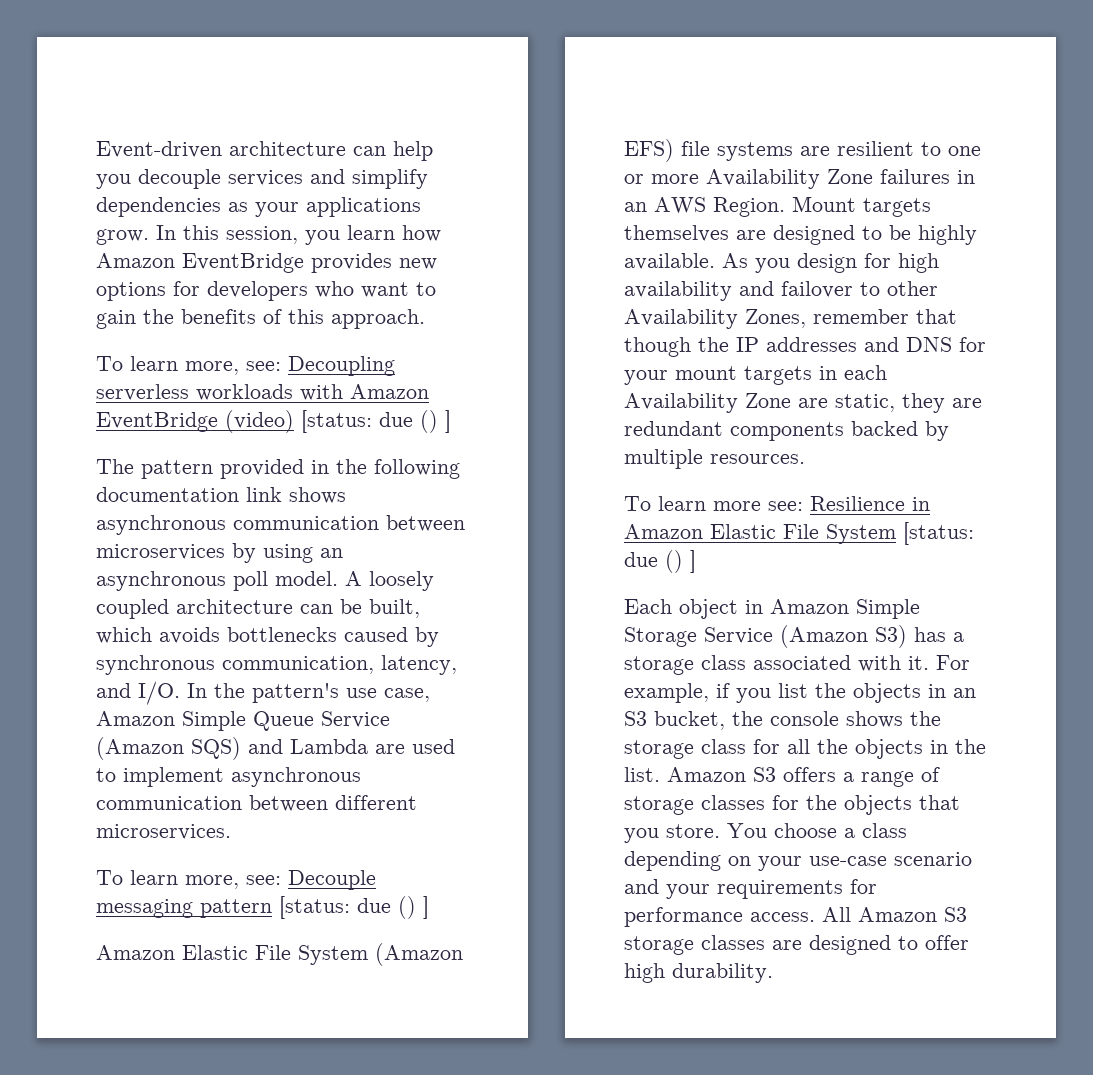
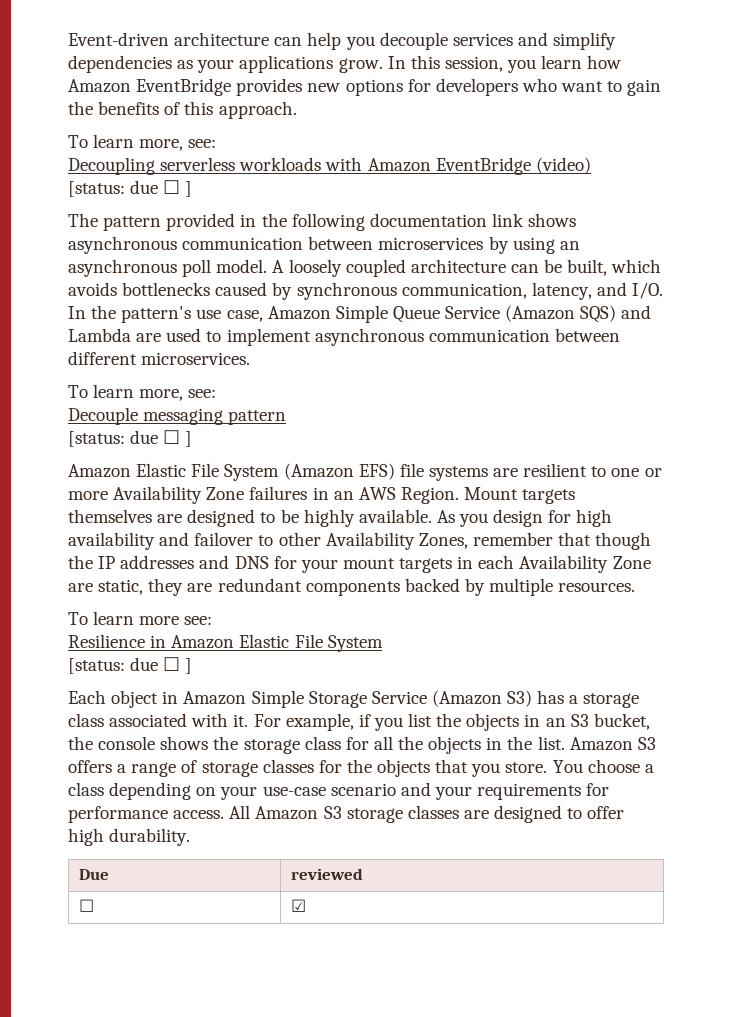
  In this session, you learn how Amazon EventBridge provides new options for developers who want to gain the benefits of this approach.
- To learn more, see: Decoupling serverless workloads with Amazon EventBridge (video) [status: due () ]
+ To learn more, see:
+ Decoupling serverless workloads with Amazon EventBridge (video)
+ [status: due ☐ ]
  A loosely coupled architecture can be built, which avoids bottlenecks caused by synchronous communication, latency, and I/O. In the pattern's use case, Amazon Simple Queue Service (Amazon SQS) and Lambda are used to implement asynchronous communication between different microservices.
- To learn more, see: Decouple messaging pattern [status: due () ]
+ To learn more, see:
+ Decouple messaging pattern
+ [status: due ☐ ]
- To learn more see: Resilience in Amazon Elastic File System [status: due () ]
+ To learn more see:
+ Resilience in Amazon Elastic File System
+ [status: due ☐ ]
+ Due | reviewed
+ ☐ | ☑

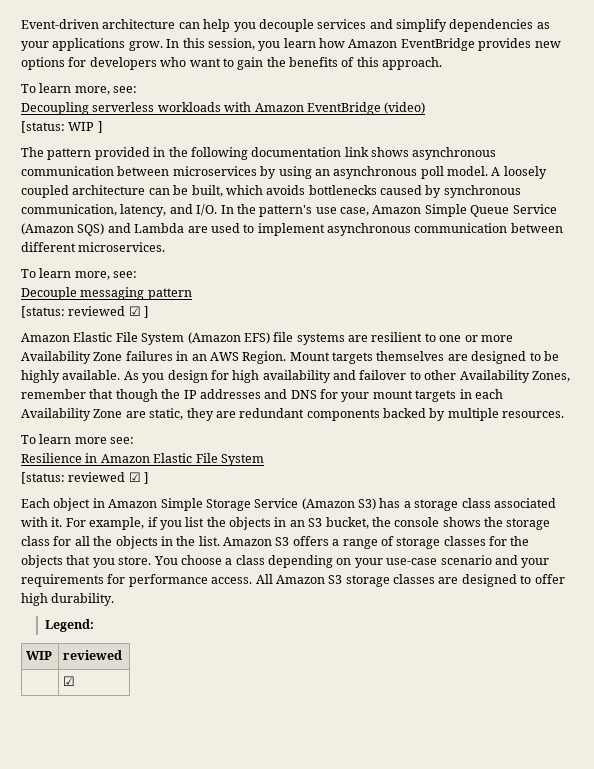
  Decoupling serverless workloads with Amazon EventBridge (video)
- [status: due ☐ ]
+ [status: WIP ]
  Decouple messaging pattern
- [status: due ☐ ]
+ [status: reviewed ☑ ]
  Resilience in Amazon Elastic File System
- [status: due ☐ ]
+ [status: reviewed ☑ ]
- Due | reviewed
+ Legend:
+ WIP | reviewed
- ☐ | ☑
+ | ☑

